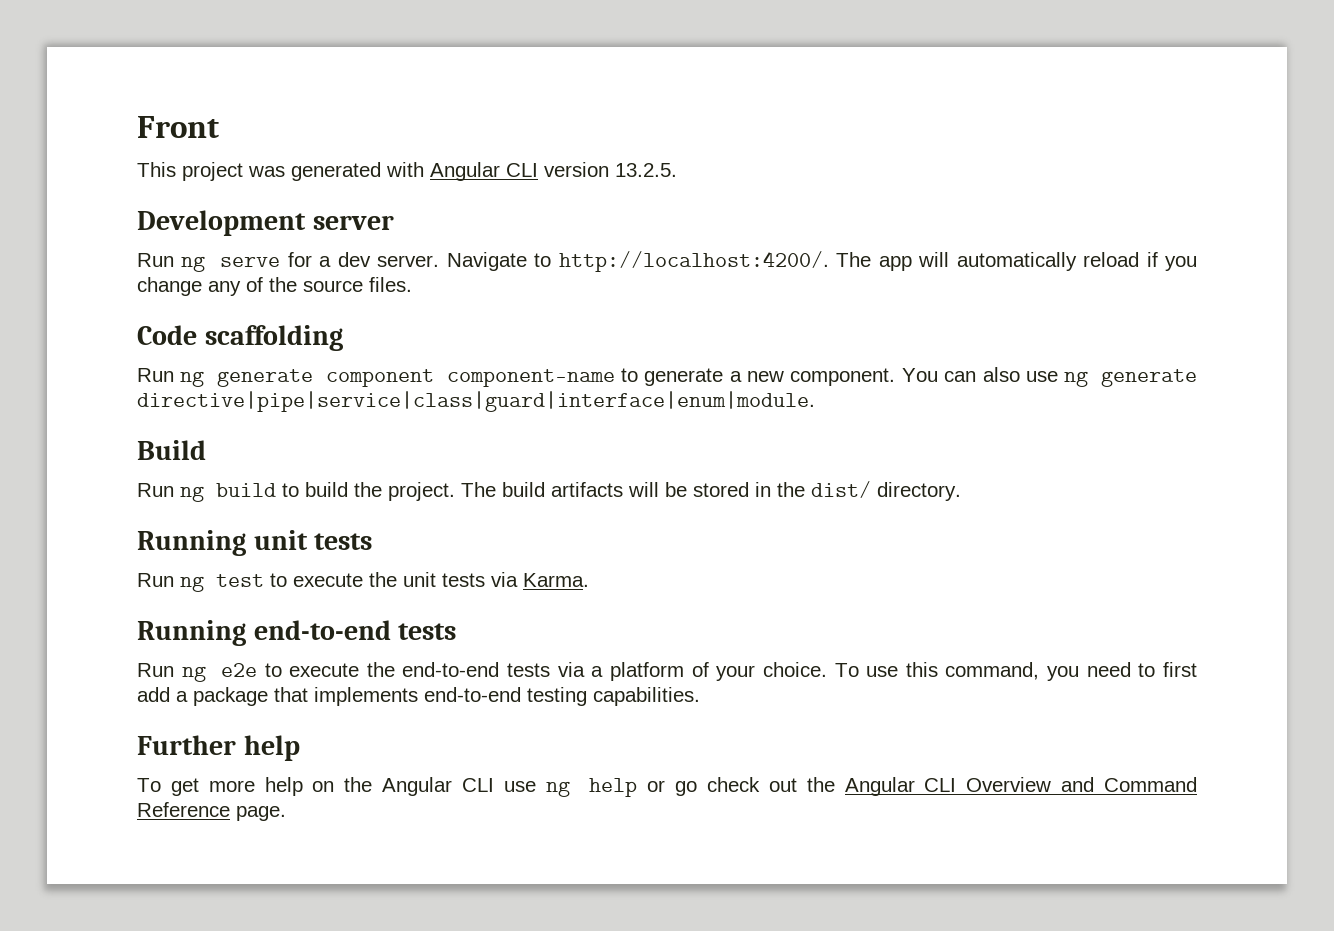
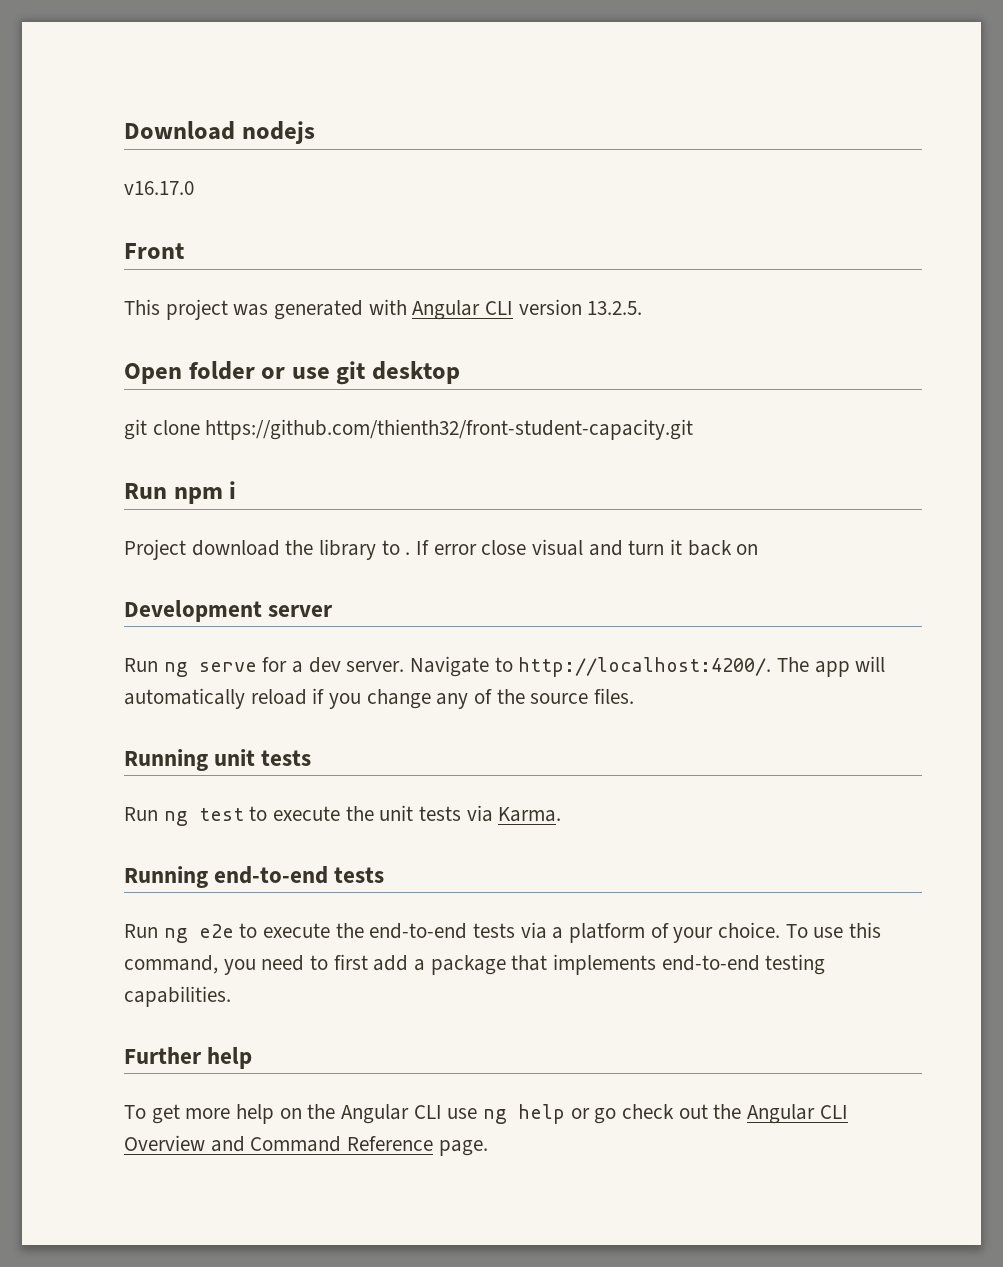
+ Download nodejs
+ v16.17.0
+ Open folder or use git desktop
+ git clone https://github.com/thienth32/front-student-capacity.git
+ Run npm i
+ Project download the library to . If error close visual and turn it back on
- Code scaffolding
- Run ng generate component component-name to generate a new component. You can also use ng generate directive|pipe|service|class|guard|interface|enum|module.
- Build
- Run ng build to build the project. The build artifacts will be stored in the dist/ directory.

